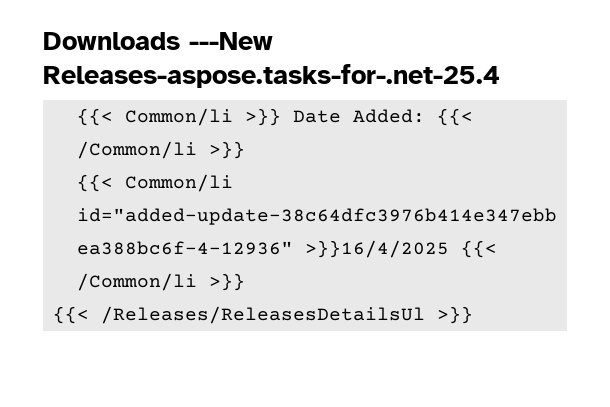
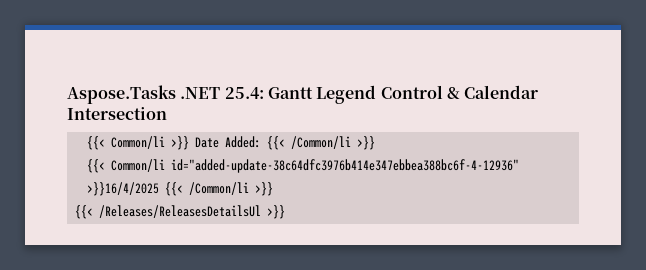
- Downloads ---New Releases-aspose.tasks-for-.net-25.4
+ Aspose.Tasks .NET 25.4: Gantt Legend Control & Calendar Intersection

